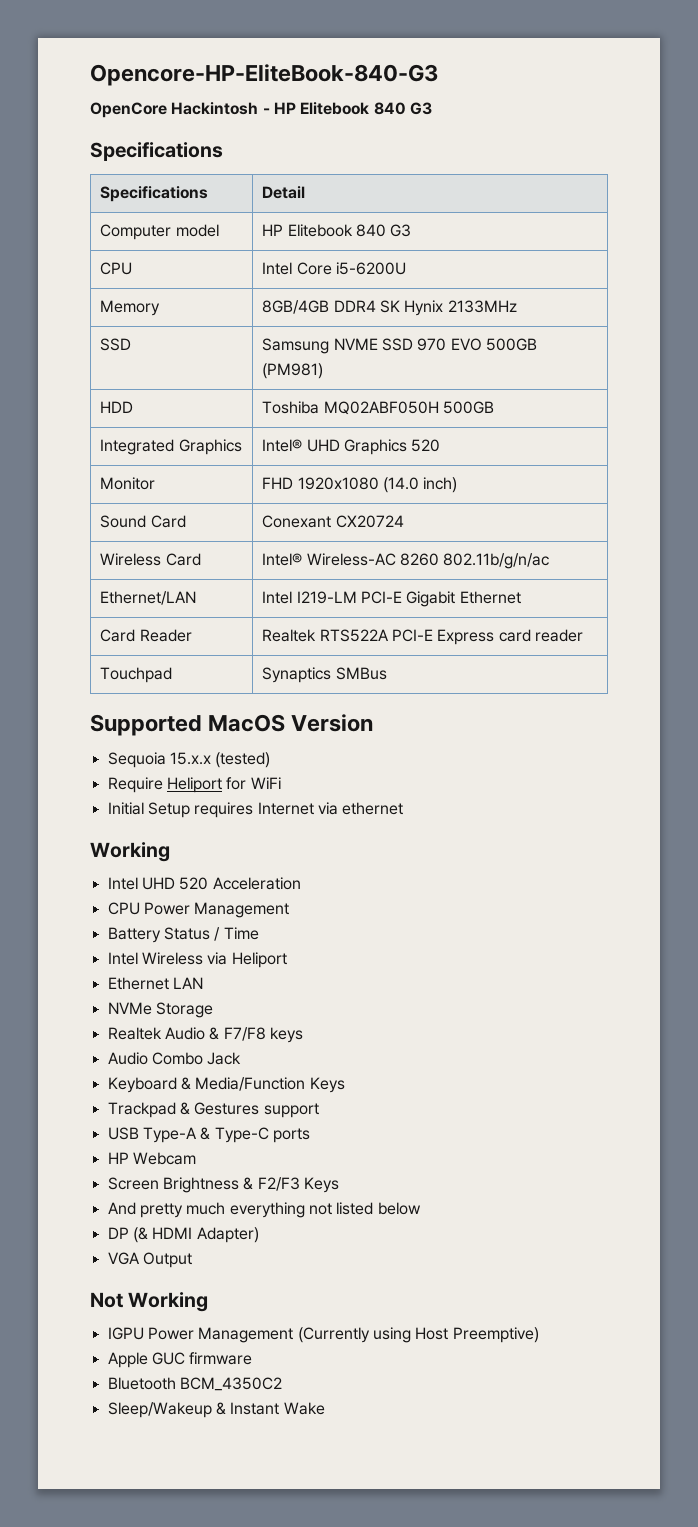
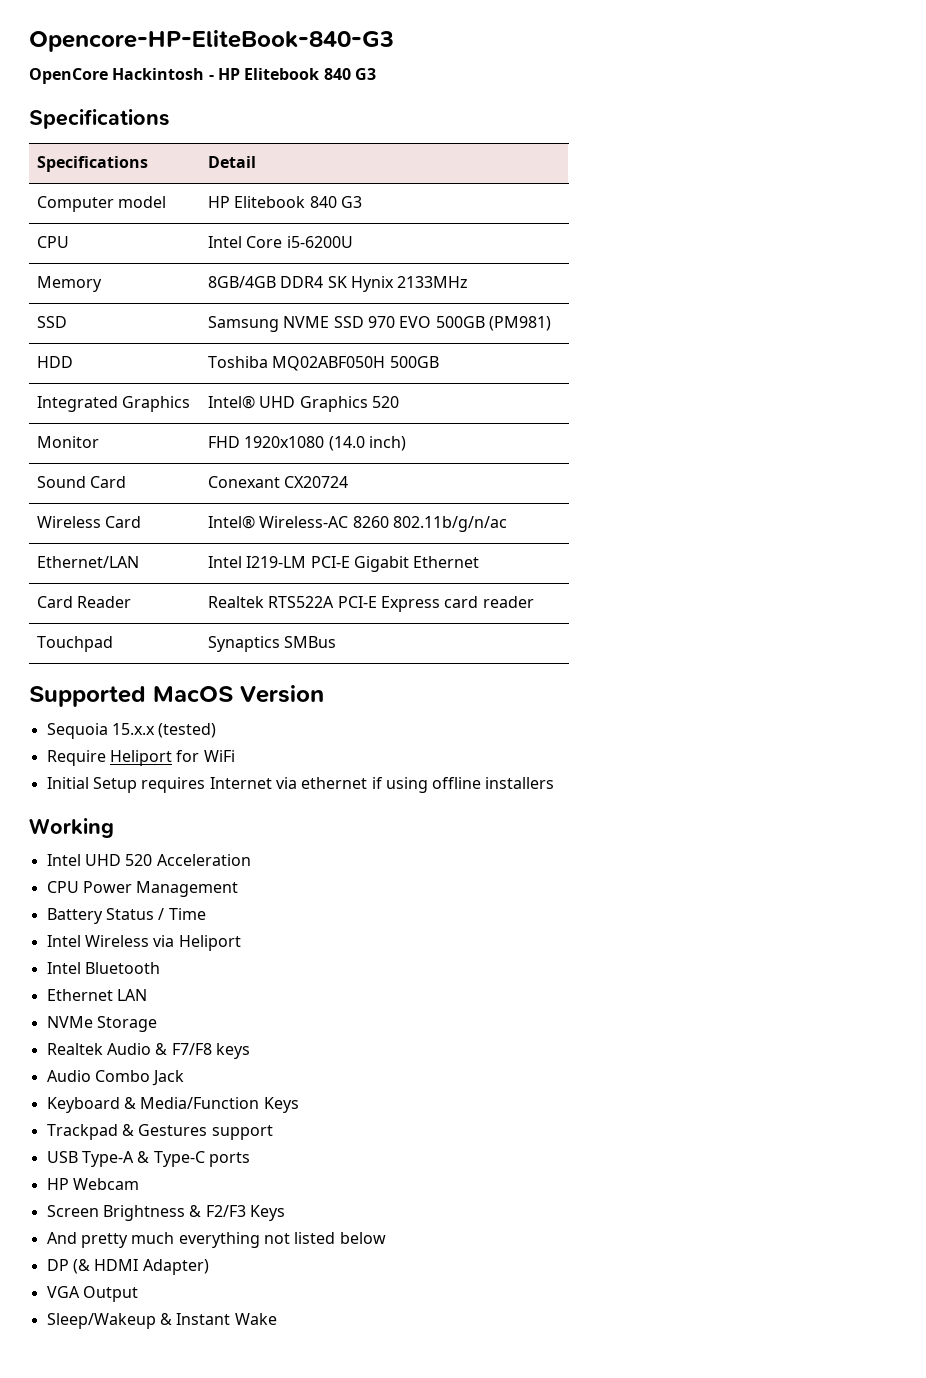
- Initial Setup requires Internet via ethernet
+ Initial Setup requires Internet via ethernet if using offline installers
+ Intel Bluetooth
- Not Working
- IGPU Power Management (Currently using Host Preemptive)
- Apple GUC firmware
- Bluetooth BCM_4350C2

